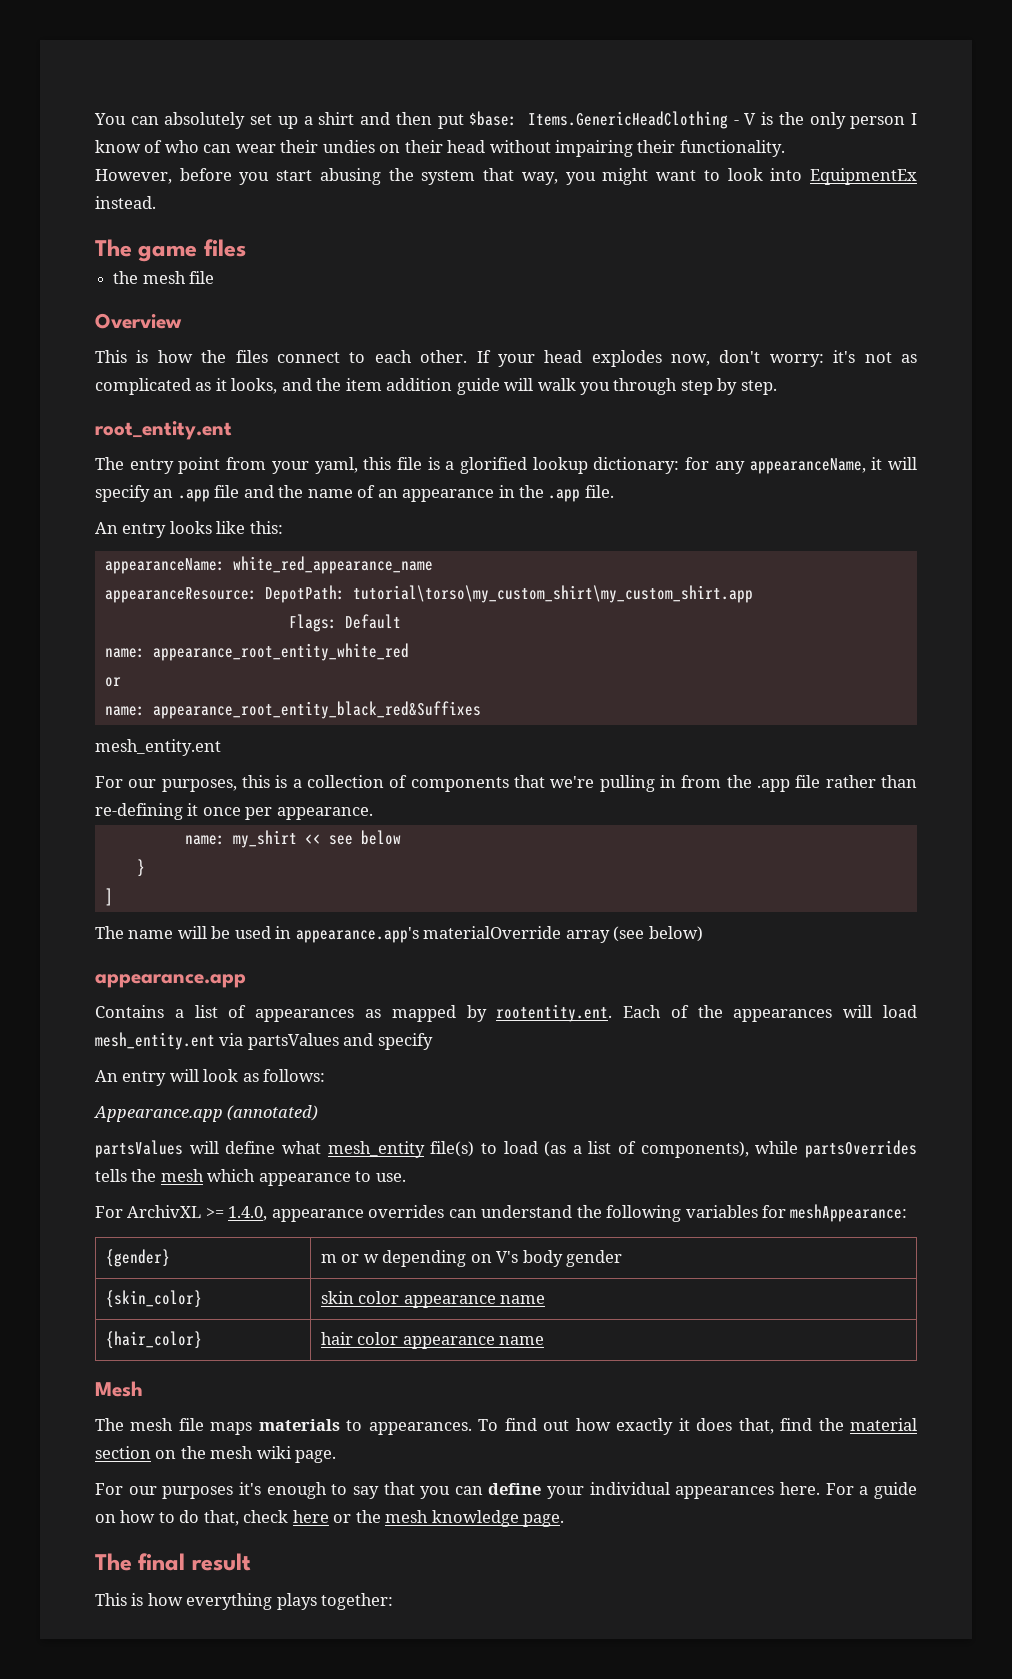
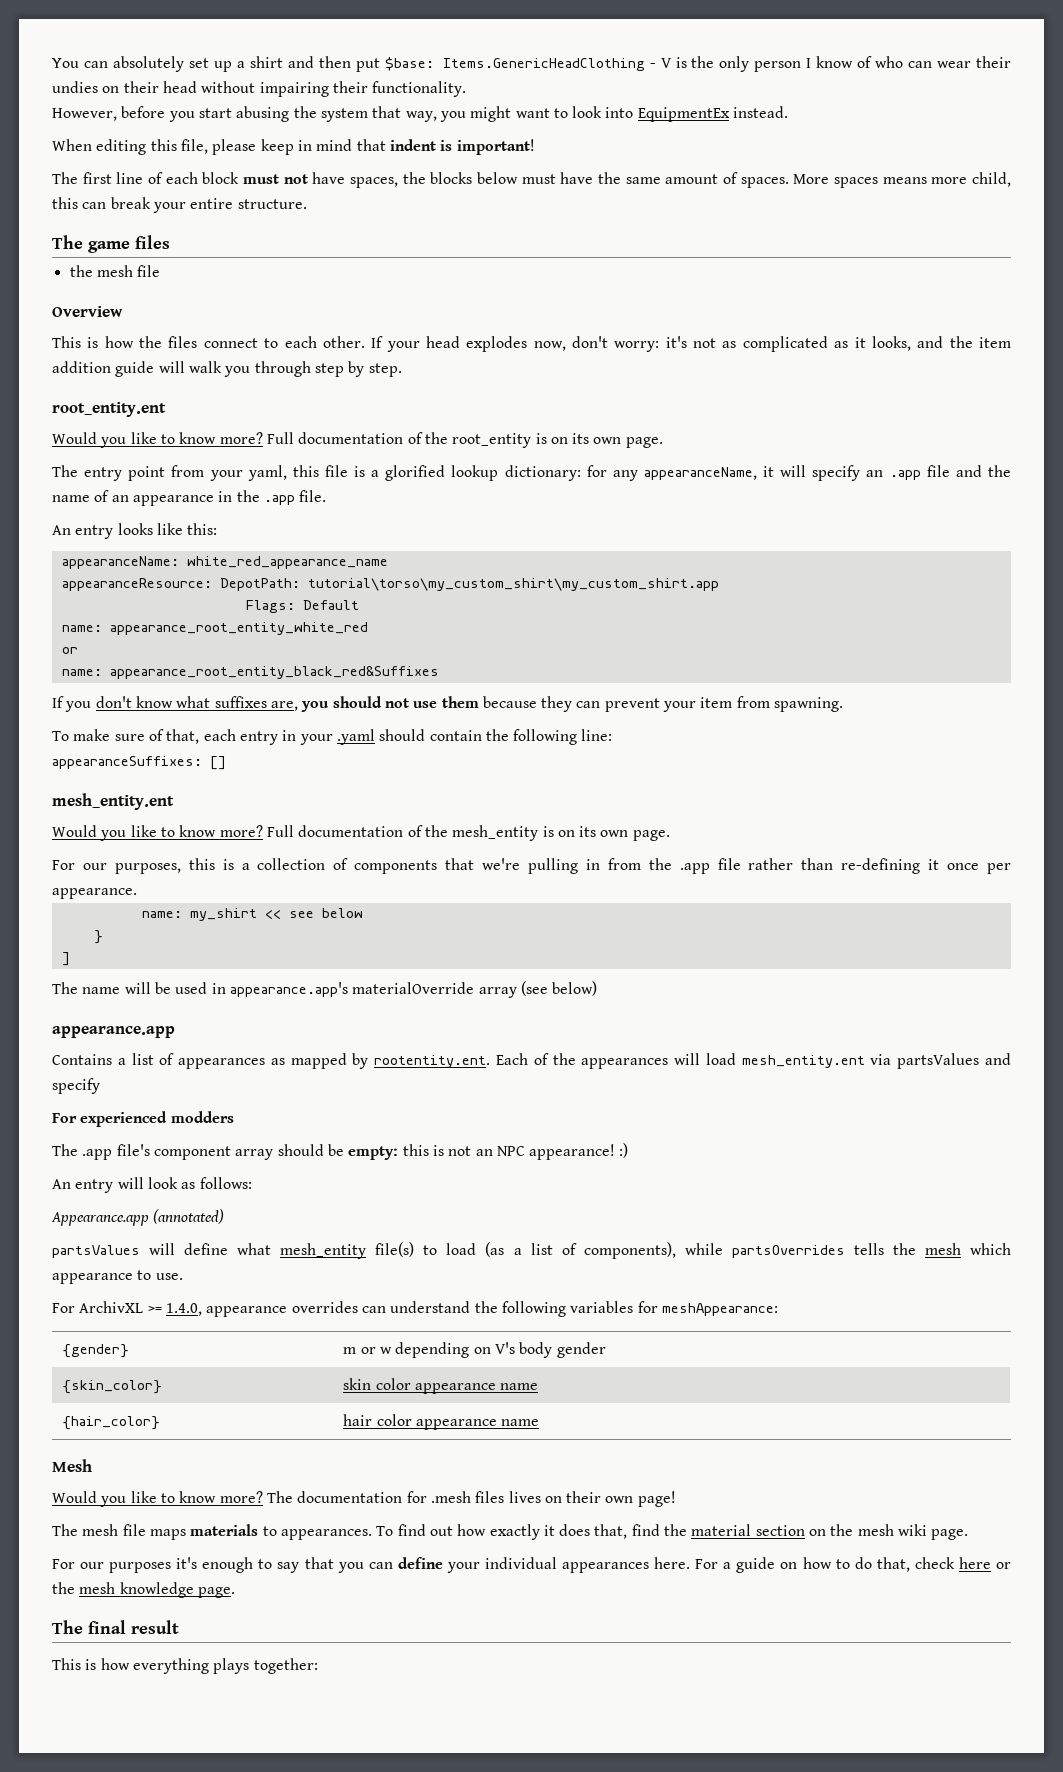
+ When editing this file, please keep in mind that indent is important!
+ The first line of each block must not have spaces, the blocks below must have the same amount of spaces. More spaces means more child, this can break your entire structure.
+ Would you like to know more? Full documentation of the root_entity is on its own page.
  name: appearance_root_entity_black_red&Suffixes
+ If you don't know what suffixes are, you should not use them because they can prevent your item from spawning.
+ To make sure of that, each entry in your .yaml should contain the following line:
+ appearanceSuffixes: []
  mesh_entity.ent
+ Would you like to know more? Full documentation of the mesh_entity is on its own page.
+ For experienced modders
+ The .app file's component array should be empty: this is not an NPC appearance! :)
+ Would you like to know more? The documentation for .mesh files lives on their own page!

